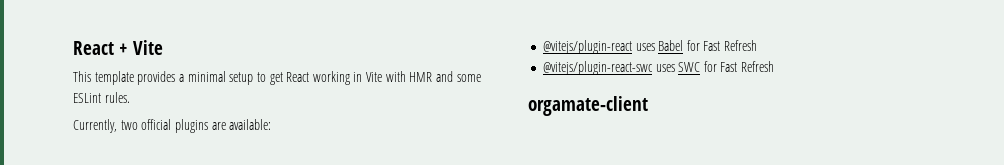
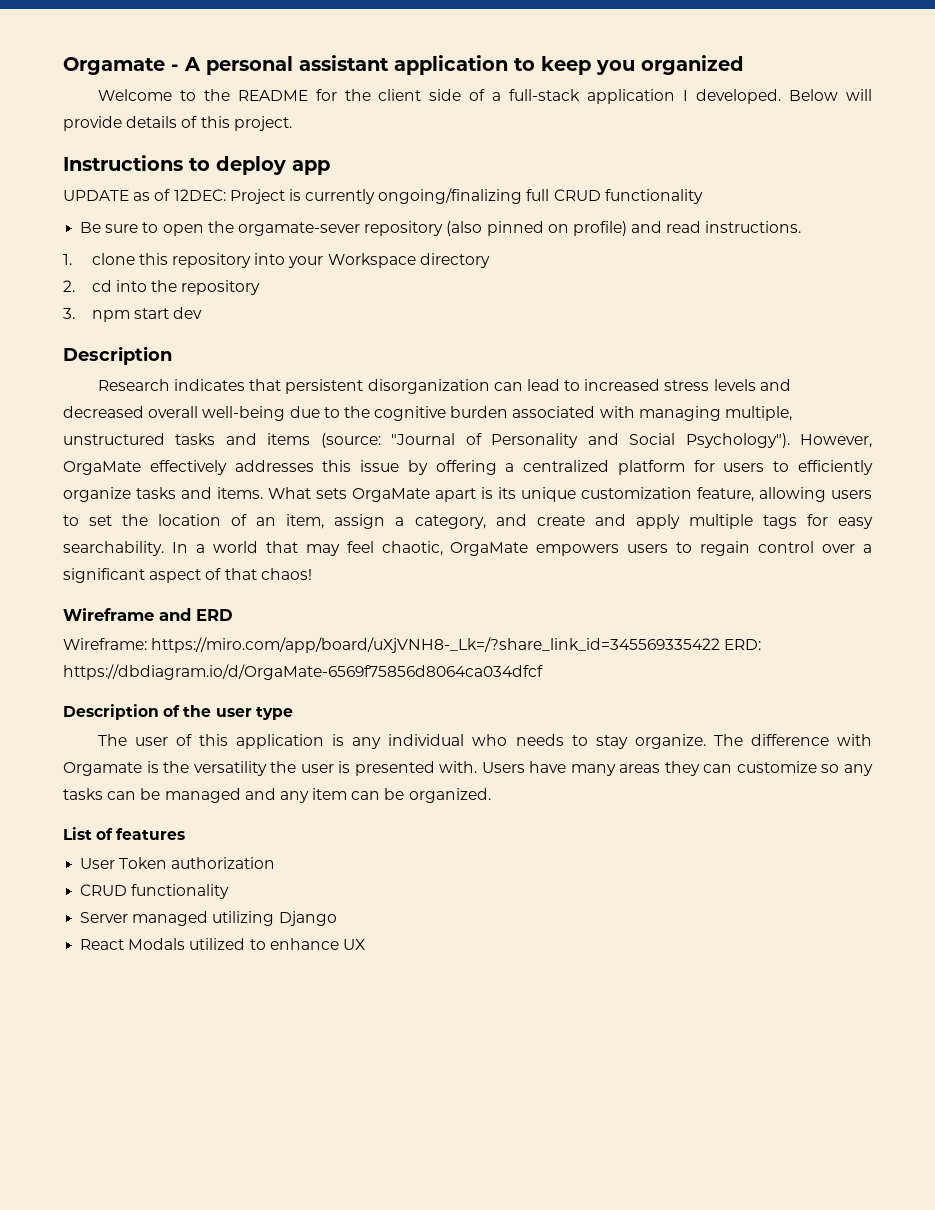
- React + Vite
- This template provides a minimal setup to get React working in Vite with HMR and some ESLint rules.
- Currently, two official plugins are available:
- @vitejs/plugin-react uses Babel for Fast Refresh
- @vitejs/plugin-react-swc uses SWC for Fast Refresh
- orgamate-client
+ Orgamate - A personal assistant application to keep you organized
+ Welcome to the README for the client side of a full-stack application I developed. Below will provide details of this project.
+ Instructions to deploy app
+ UPDATE as of 12DEC: Project is currently ongoing/finalizing full CRUD functionality
+ Be sure to open the orgamate-sever repository (also pinned on profile) and read instructions.
+ 1. clone this repository into your Workspace directory
+ 2. cd into the repository
+ 3. npm start dev
+ Description
+ Research indicates that persistent disorganization can lead to increased stress levels and decreased overall well-being due to the cognitive burden associated with managing multiple, unstructured tasks and items (source: "Journal of Personality and Social Psychology"). However, OrgaMate effectively addresses this issue by offering a centralized platform for users to efficiently organize tasks and items. What sets OrgaMate apart is its unique customization feature, allowing users to set the location of an item, assign a category, and create and apply multiple tags for easy searchability. In a world that may feel chaotic, OrgaMate empowers users to regain control over a significant aspect of that chaos!
+ Wireframe and ERD
+ Wireframe: https://miro.com/app/board/uXjVNH8-_Lk=/?share_link_id=345569335422 ERD: https://dbdiagram.io/d/OrgaMate-6569f75856d8064ca034dfcf
+ Description of the user type
+ The user of this application is any individual who needs to stay organize. The difference with Orgamate is the versatility the user is presented with. Users have many areas they can customize so any tasks can be managed and any item can be organized.
+ List of features
+ User Token authorization
+ CRUD functionality
+ Server managed utilizing Django
+ React Modals utilized to enhance UX

